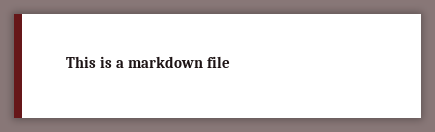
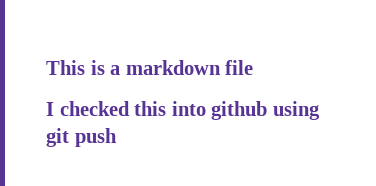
+ I checked this into github using git push

